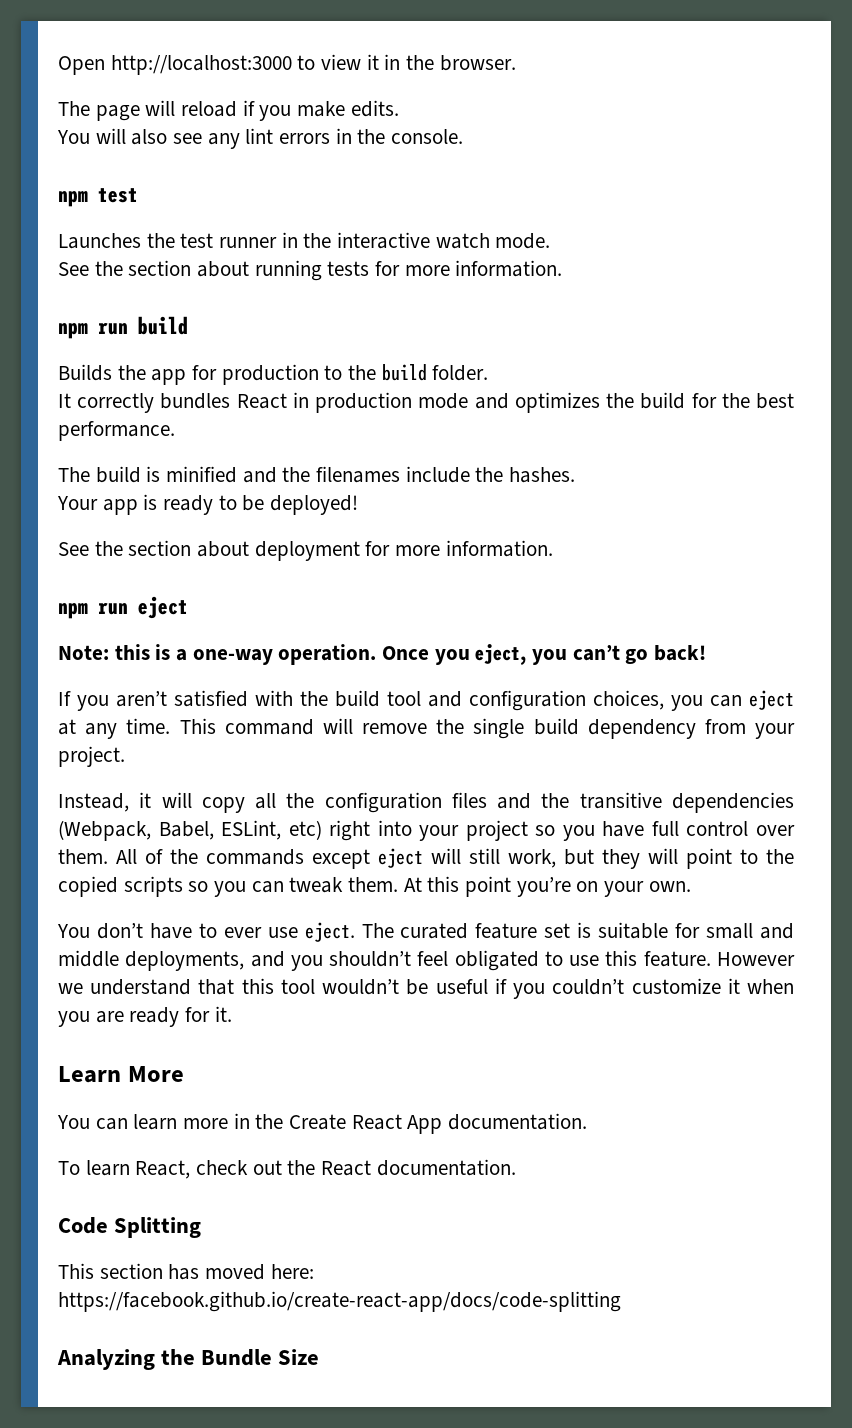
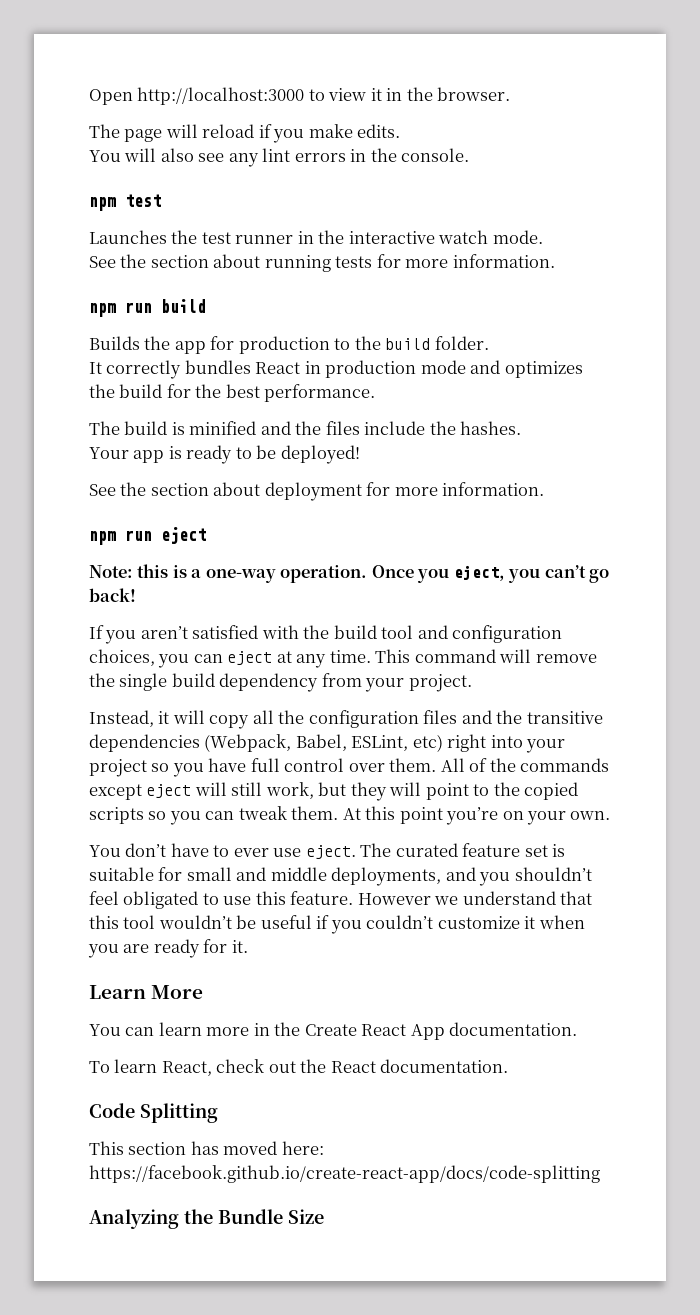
- The build is minified and the filenames include the hashes.
+ The build is minified and the files include the hashes.

